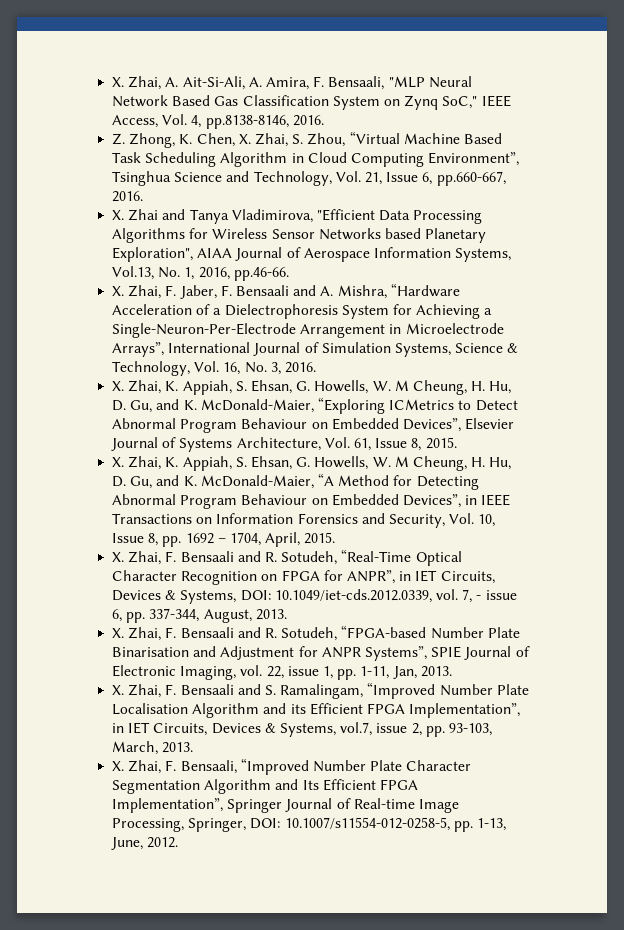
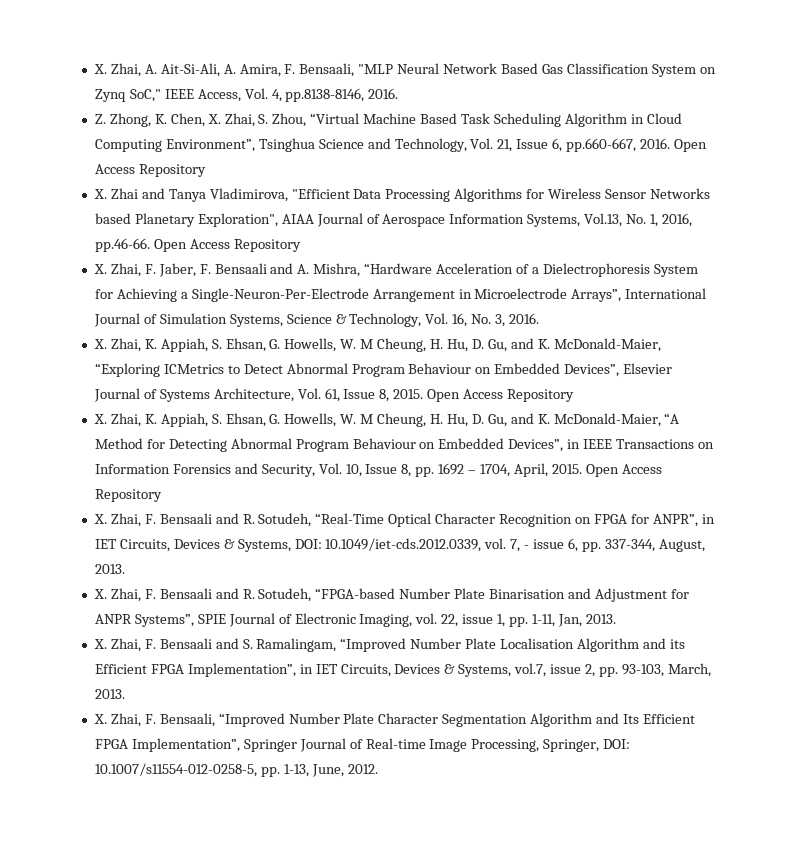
- Z. Zhong, K. Chen, X. Zhai, S. Zhou, “Virtual Machine Based Task Scheduling Algorithm in Cloud Computing Environment”, Tsinghua Science and Technology, Vol. 21, Issue 6, pp.660-667, 2016.
+ Z. Zhong, K. Chen, X. Zhai, S. Zhou, “Virtual Machine Based Task Scheduling Algorithm in Cloud Computing Environment”, Tsinghua Science and Technology, Vol. 21, Issue 6, pp.660-667, 2016. Open Access Repository
- X. Zhai and Tanya Vladimirova, "Efficient Data Processing Algorithms for Wireless Sensor Networks based Planetary Exploration", AIAA Journal of Aerospace Information Systems, Vol.13, No. 1, 2016, pp.46-66.
+ X. Zhai and Tanya Vladimirova, "Efficient Data Processing Algorithms for Wireless Sensor Networks based Planetary Exploration", AIAA Journal of Aerospace Information Systems, Vol.13, No. 1, 2016, pp.46-66. Open Access Repository
- X. Zhai, K. Appiah, S. Ehsan, G. Howells, W. M Cheung, H. Hu, D. Gu, and K. McDonald-Maier, “Exploring ICMetrics to Detect Abnormal Program Behaviour on Embedded Devices”, Elsevier Journal of Systems Architecture, Vol. 61, Issue 8, 2015.
+ X. Zhai, K. Appiah, S. Ehsan, G. Howells, W. M Cheung, H. Hu, D. Gu, and K. McDonald-Maier, “Exploring ICMetrics to Detect Abnormal Program Behaviour on Embedded Devices”, Elsevier Journal of Systems Architecture, Vol. 61, Issue 8, 2015. Open Access Repository
- X. Zhai, K. Appiah, S. Ehsan, G. Howells, W. M Cheung, H. Hu, D. Gu, and K. McDonald-Maier, “A Method for Detecting Abnormal Program Behaviour on Embedded Devices”, in IEEE Transactions on Information Forensics and Security, Vol. 10, Issue 8, pp. 1692 – 1704, April, 2015.
+ X. Zhai, K. Appiah, S. Ehsan, G. Howells, W. M Cheung, H. Hu, D. Gu, and K. McDonald-Maier, “A Method for Detecting Abnormal Program Behaviour on Embedded Devices”, in IEEE Transactions on Information Forensics and Security, Vol. 10, Issue 8, pp. 1692 – 1704, April, 2015. Open Access Repository

